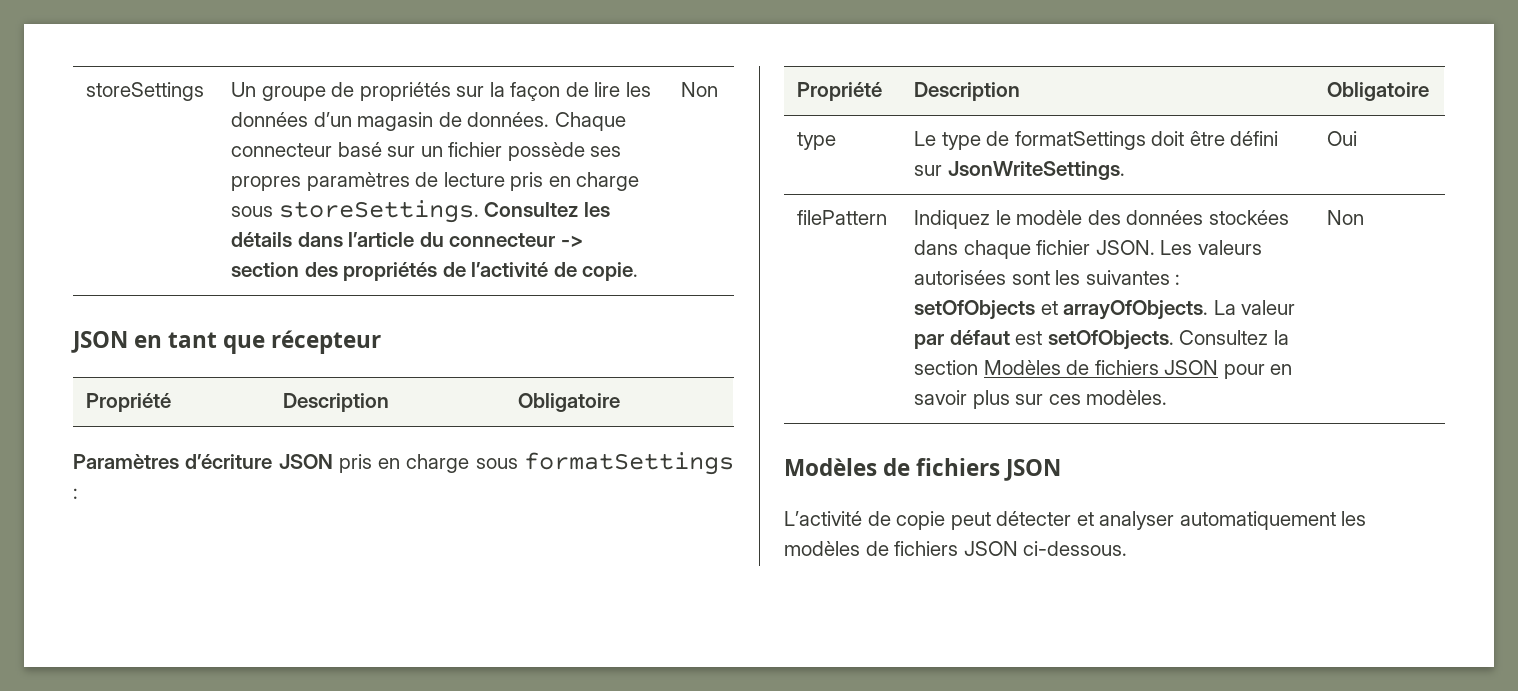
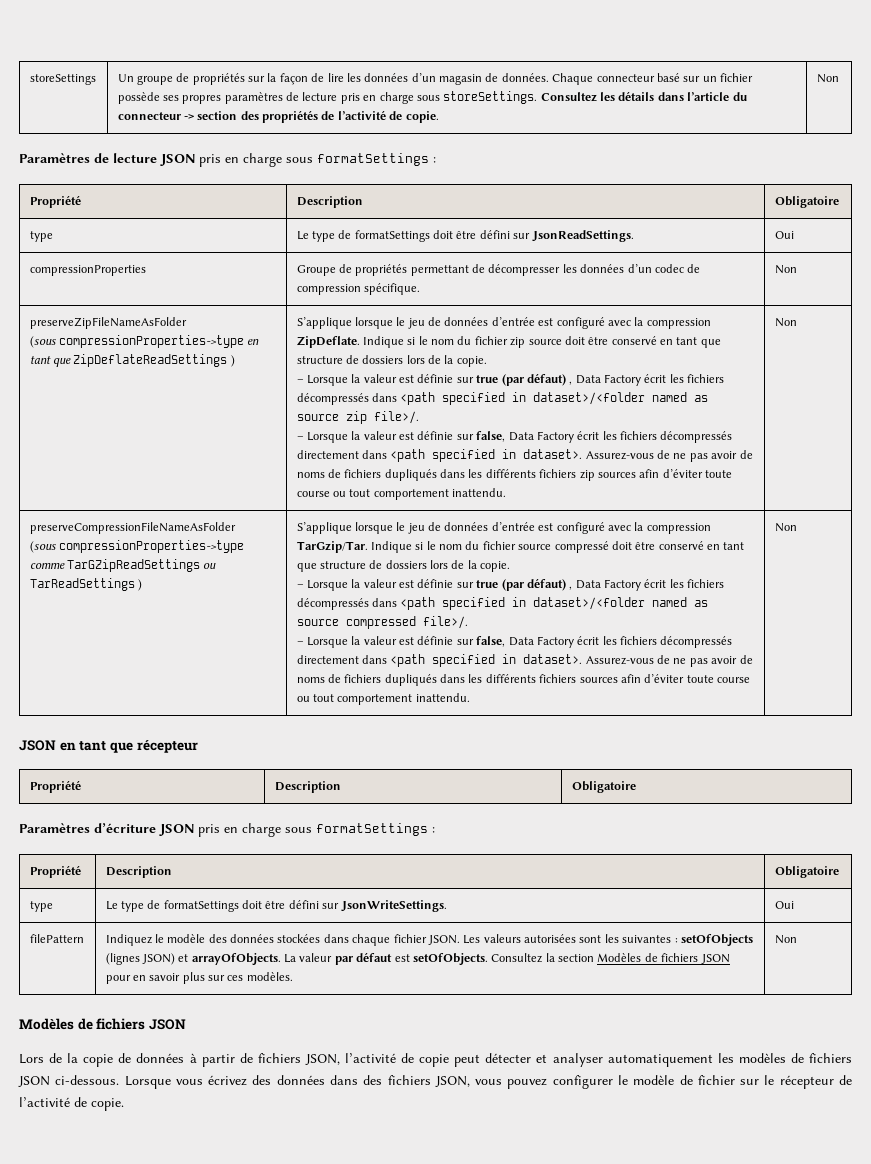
+ Paramètres de lecture JSON pris en charge sous formatSettings :
+ Propriété | Description | Obligatoire
+ type | Le type de formatSettings doit être défini sur JsonReadSettings. | Oui
+ compressionProperties | Groupe de propriétés permettant de décompresser les données d’un codec de compression spécifique. | Non
+ preserveZipFileNameAsFolder
+ (sous compressionProperties->type en tant que ZipDeflateReadSettings ) | S’applique lorsque le jeu de données d’entrée est configuré avec la compression ZipDeflate. Indique si le nom du fichier zip source doit être conservé en tant que structure de dossiers lors de la copie.
+ – Lorsque la valeur est définie sur true (par défaut) , Data Factory écrit les fichiers décompressés dans <path specified in dataset>/<folder named as source zip file>/.
+ – Lorsque la valeur est définie sur false, Data Factory écrit les fichiers décompressés directement dans <path specified in dataset>. Assurez-vous de ne pas avoir de noms de fichiers dupliqués dans les différents fichiers zip sources afin d’éviter toute course ou tout comportement inattendu. | Non
+ preserveCompressionFileNameAsFolder
+ (sous compressionProperties->type comme TarGZipReadSettings ou TarReadSettings ) | S’applique lorsque le jeu de données d’entrée est configuré avec la compression TarGzip/Tar. Indique si le nom du fichier source compressé doit être conservé en tant que structure de dossiers lors de la copie.
+ – Lorsque la valeur est définie sur true (par défaut) , Data Factory écrit les fichiers décompressés dans <path specified in dataset>/<folder named as source compressed file>/.
+ – Lorsque la valeur est définie sur false, Data Factory écrit les fichiers décompressés directement dans <path specified in dataset>. Assurez-vous de ne pas avoir de noms de fichiers dupliqués dans les différents fichiers sources afin d’éviter toute course ou tout comportement inattendu. | Non
- Les valeurs autorisées sont les suivantes : setOfObjects et arrayOfObjects.
+ Les valeurs autorisées sont les suivantes : setOfObjects (lignes JSON) et arrayOfObjects.
- L’activité de copie peut détecter et analyser automatiquement les modèles de fichiers JSON ci-dessous.
+ Lors de la copie de données à partir de fichiers JSON, l’activité de copie peut détecter et analyser automatiquement les modèles de fichiers JSON ci-dessous.
+ Lorsque vous écrivez des données dans des fichiers JSON, vous pouvez configurer le modèle de fichier sur le récepteur de l’activité de copie.

